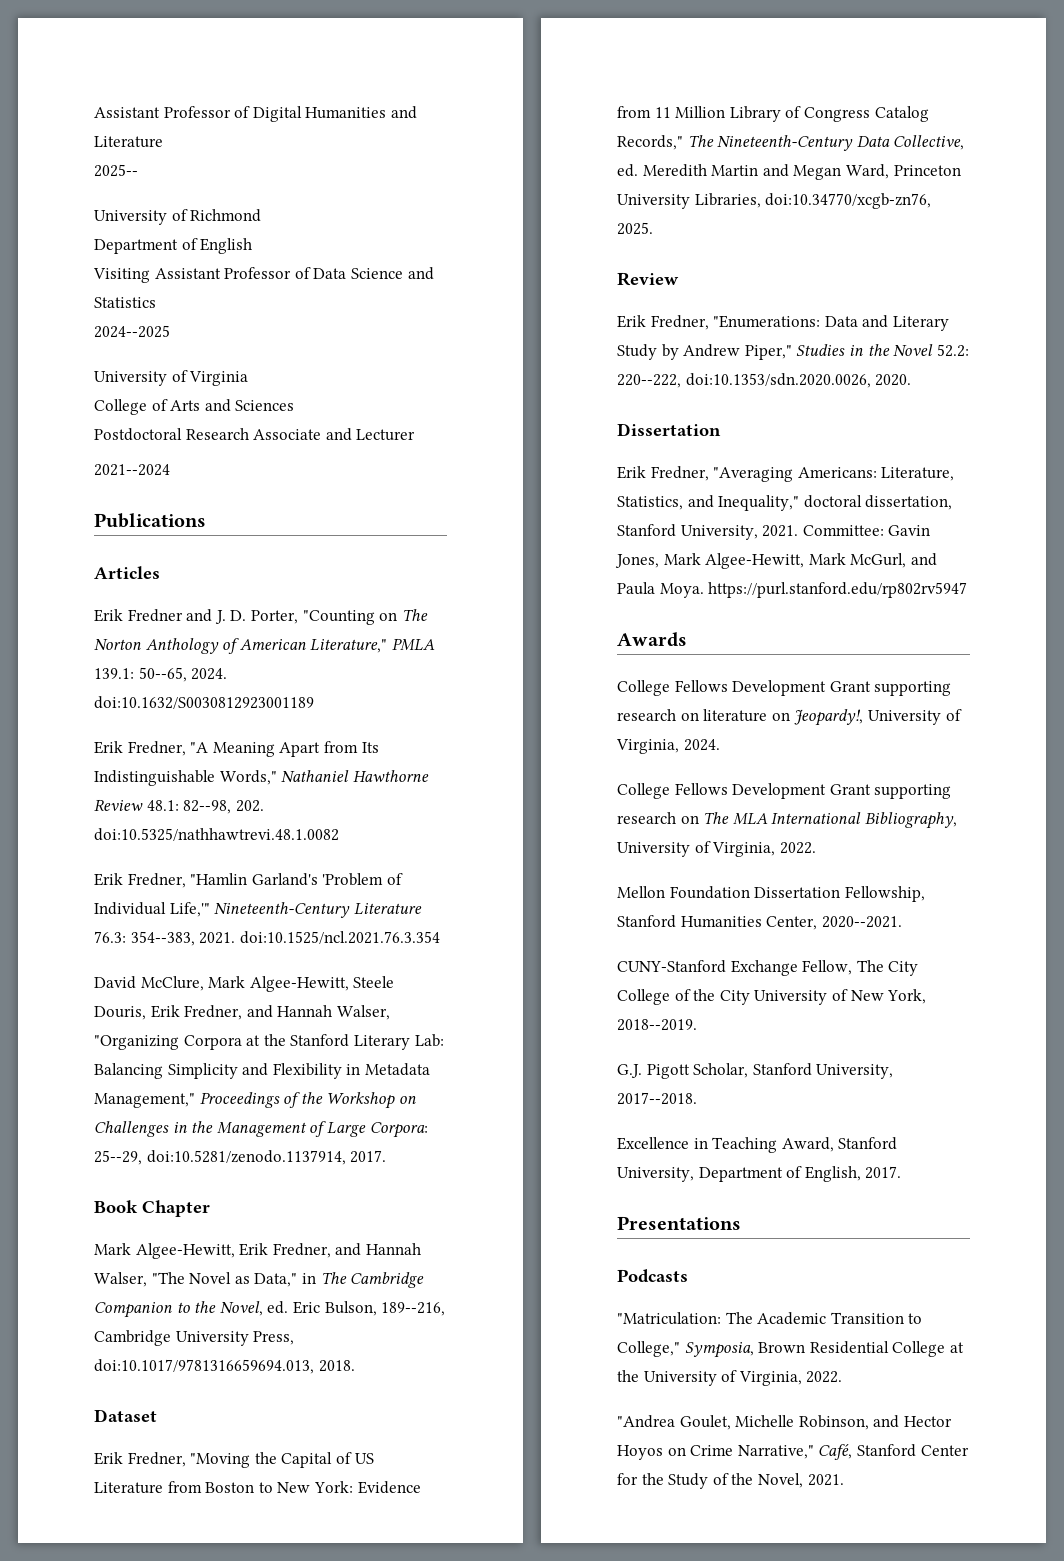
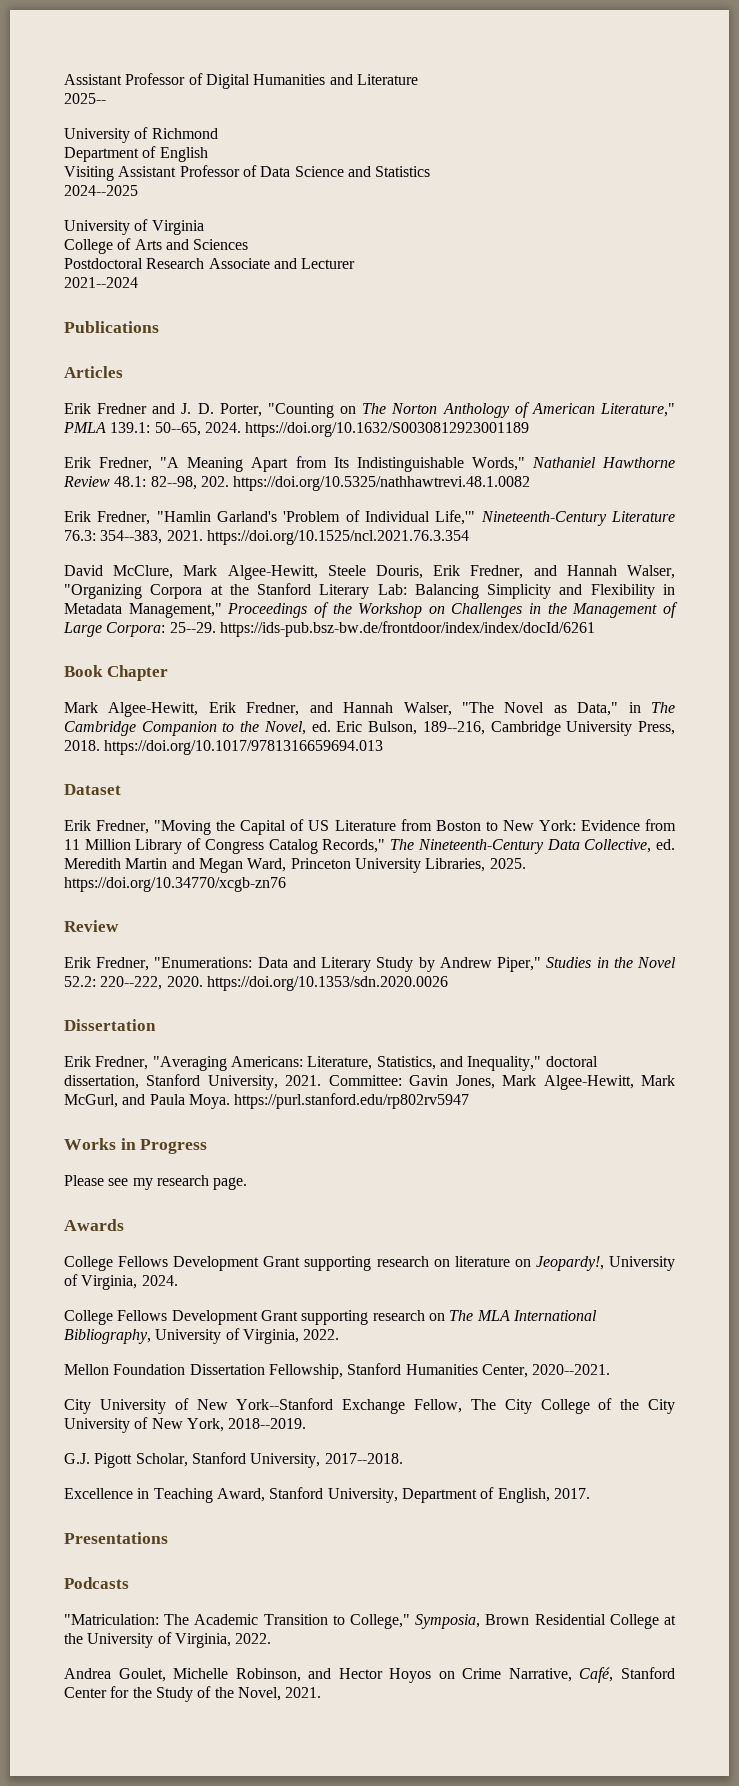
- Erik Fredner and J. D. Porter, "Counting on The Norton Anthology of American Literature," PMLA 139.1: 50--65, 2024. doi:10.1632/S0030812923001189
+ Erik Fredner and J. D. Porter, "Counting on The Norton Anthology of American Literature," PMLA 139.1: 50--65, 2024. https://doi.org/10.1632/S0030812923001189
- Erik Fredner, "A Meaning Apart from Its Indistinguishable Words," Nathaniel Hawthorne Review 48.1: 82--98, 202. doi:10.5325/nathhawtrevi.48.1.0082
+ Erik Fredner, "A Meaning Apart from Its Indistinguishable Words," Nathaniel Hawthorne Review 48.1: 82--98, 202. https://doi.org/10.5325/nathhawtrevi.48.1.0082
- Erik Fredner, "Hamlin Garland's 'Problem of Individual Life,'" Nineteenth-Century Literature 76.3: 354--383, 2021. doi:10.1525/ncl.2021.76.3.354
+ Erik Fredner, "Hamlin Garland's 'Problem of Individual Life,'" Nineteenth-Century Literature 76.3: 354--383, 2021. https://doi.org/10.1525/ncl.2021.76.3.354
- David McClure, Mark Algee-Hewitt, Steele Douris, Erik Fredner, and Hannah Walser, "Organizing Corpora at the Stanford Literary Lab: Balancing Simplicity and Flexibility in Metadata Management," Proceedings of the Workshop on Challenges in the Management of Large Corpora: 25--29, doi:10.5281/zenodo.1137914, 2017.
+ David McClure, Mark Algee-Hewitt, Steele Douris, Erik Fredner, and Hannah Walser, "Organizing Corpora at the Stanford Literary Lab: Balancing Simplicity and Flexibility in Metadata Management," Proceedings of the Workshop on Challenges in the Management of Large Corpora: 25--29. https://ids-pub.bsz-bw.de/frontdoor/index/index/docId/6261
- Mark Algee-Hewitt, Erik Fredner, and Hannah Walser, "The Novel as Data," in The Cambridge Companion to the Novel, ed. Eric Bulson, 189--216, Cambridge University Press, doi:10.1017/9781316659694.013, 2018.
+ Mark Algee-Hewitt, Erik Fredner, and Hannah Walser, "The Novel as Data," in The Cambridge Companion to the Novel, ed. Eric Bulson, 189--216, Cambridge University Press, 2018. https://doi.org/10.1017/9781316659694.013
- Erik Fredner, "Moving the Capital of US Literature from Boston to New York: Evidence from 11 Million Library of Congress Catalog Records," The Nineteenth-Century Data Collective, ed. Meredith Martin and Megan Ward, Princeton University Libraries, doi:10.34770/xcgb-zn76, 2025.
+ Erik Fredner, "Moving the Capital of US Literature from Boston to New York: Evidence from 11 Million Library of Congress Catalog Records," The Nineteenth-Century Data Collective, ed. Meredith Martin and Megan Ward, Princeton University Libraries, 2025. https://doi.org/10.34770/xcgb-zn76
- Erik Fredner, "Enumerations: Data and Literary Study by Andrew Piper," Studies in the Novel 52.2: 220--222, doi:10.1353/sdn.2020.0026, 2020.
+ Erik Fredner, "Enumerations: Data and Literary Study by Andrew Piper," Studies in the Novel 52.2: 220--222, 2020. https://doi.org/10.1353/sdn.2020.0026
+ Works in Progress
+ Please see my research page.
- CUNY-Stanford Exchange Fellow, The City College of the City University of New York, 2018--2019.
+ City University of New York--Stanford Exchange Fellow, The City College of the City University of New York, 2018--2019.
- "Andrea Goulet, Michelle Robinson, and Hector Hoyos on Crime Narrative," Café, Stanford Center for the Study of the Novel, 2021.
+ Andrea Goulet, Michelle Robinson, and Hector Hoyos on Crime Narrative, Café, Stanford Center for the Study of the Novel, 2021.

